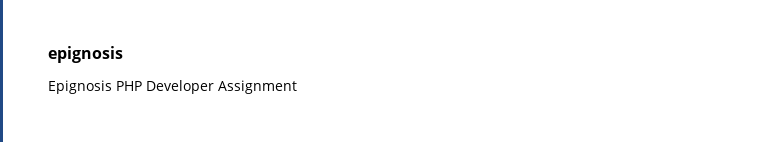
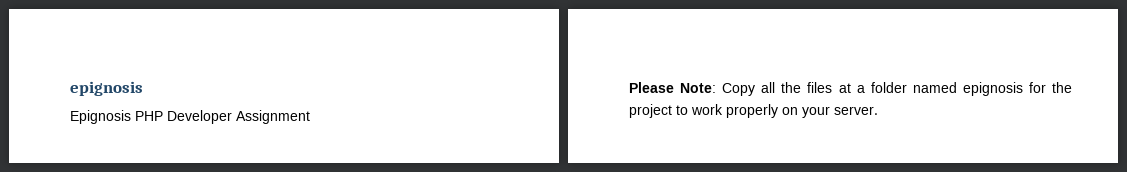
+ Please Note: Copy all the files at a folder named epignosis for the project to work properly on your server.

